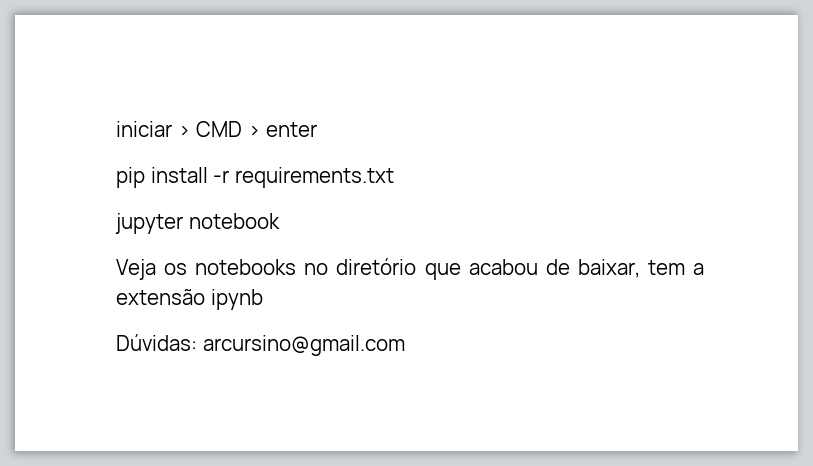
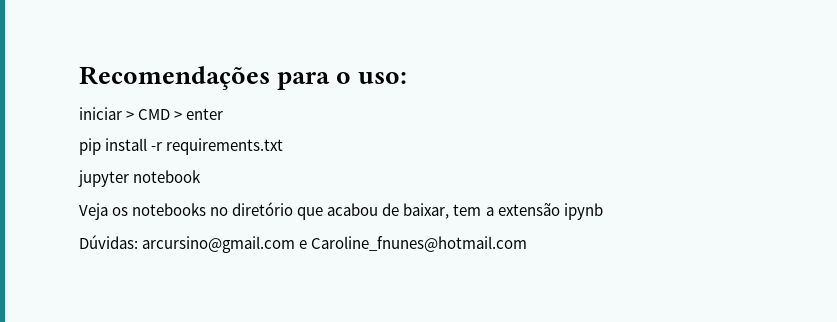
+ Recomendações para o uso:
- Dúvidas: arcursino@gmail.com
+ Dúvidas: arcursino@gmail.com e Caroline_fnunes@hotmail.com

